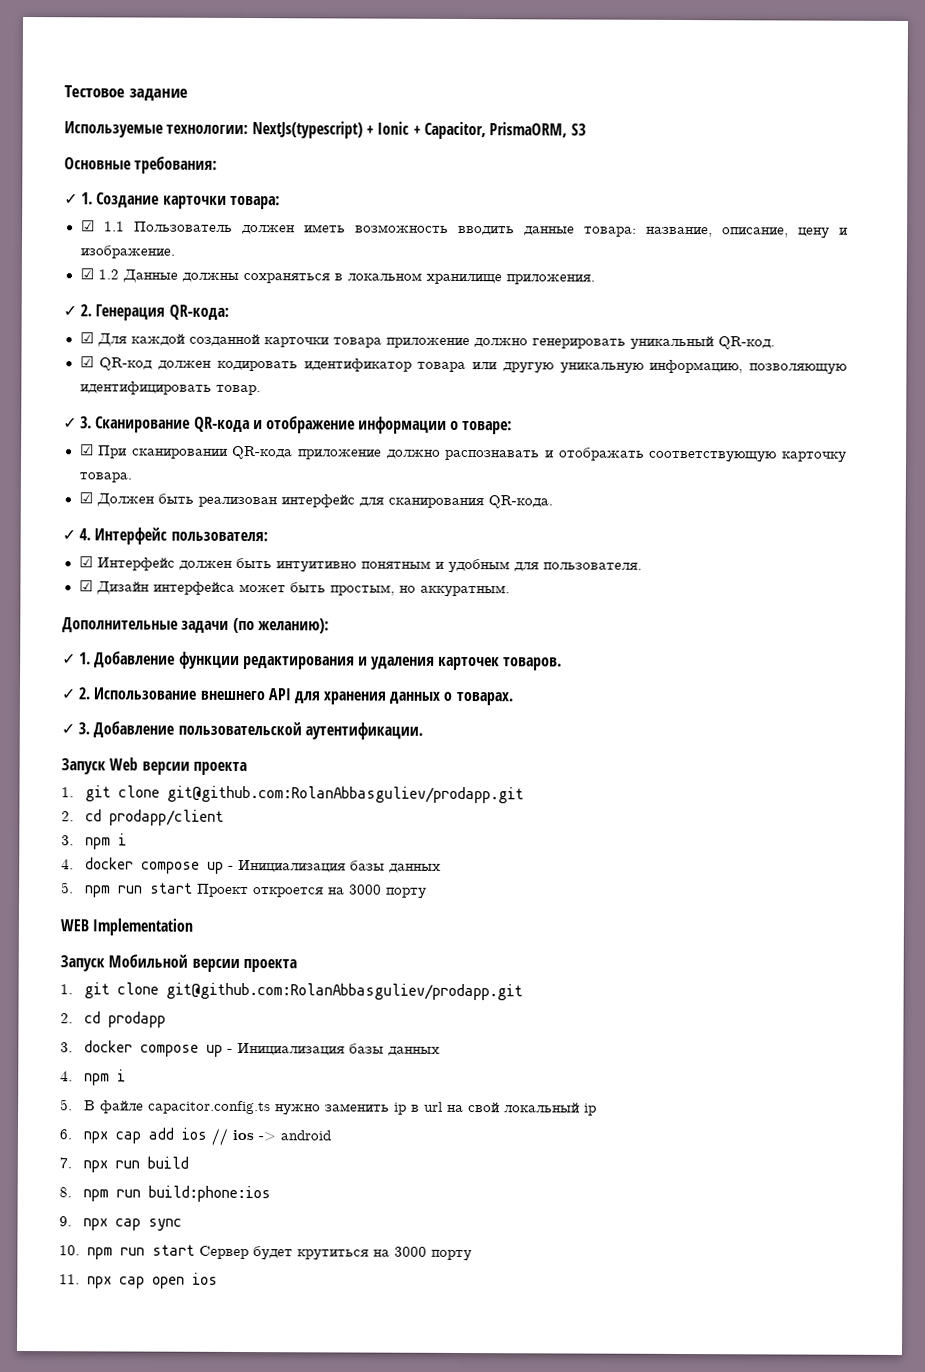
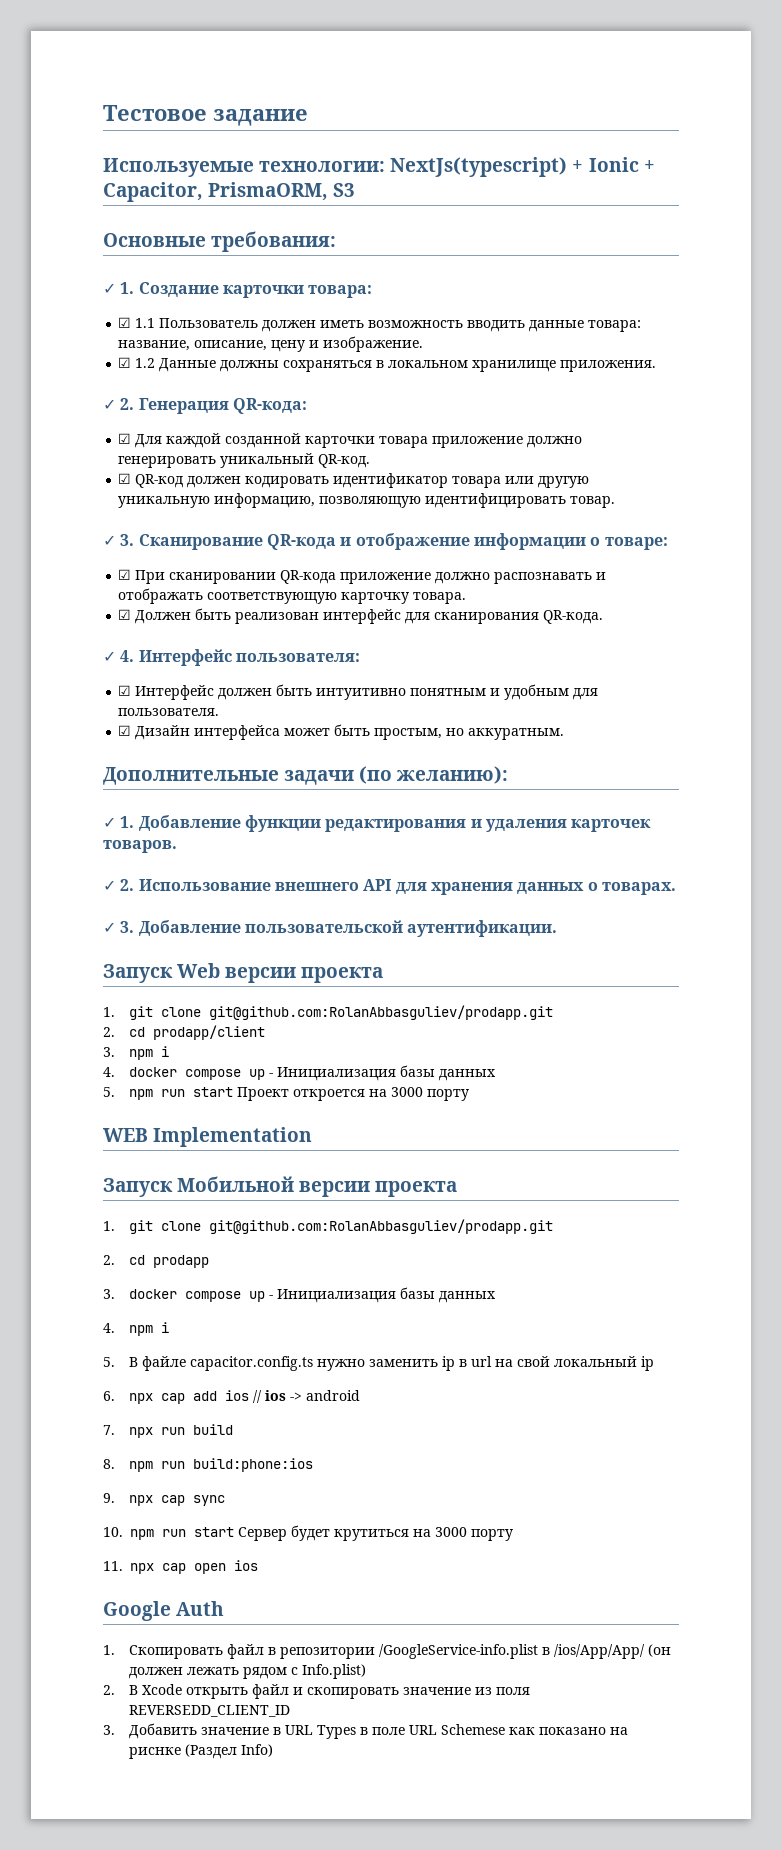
+ Google Auth
+ 1. Скопировать файл в репозитории /GoogleService-info.plist в /ios/App/App/ (он должен лежать рядом с Info.plist)
+ 2. В Xcode открыть файл и скопировать значение из поля REVERSEDD_CLIENT_ID
+ 3. Добавить значение в URL Types в поле URL Schemese как показано на риснке (Раздел Info)

